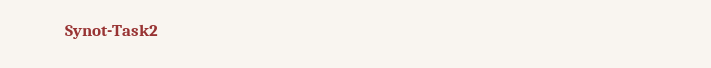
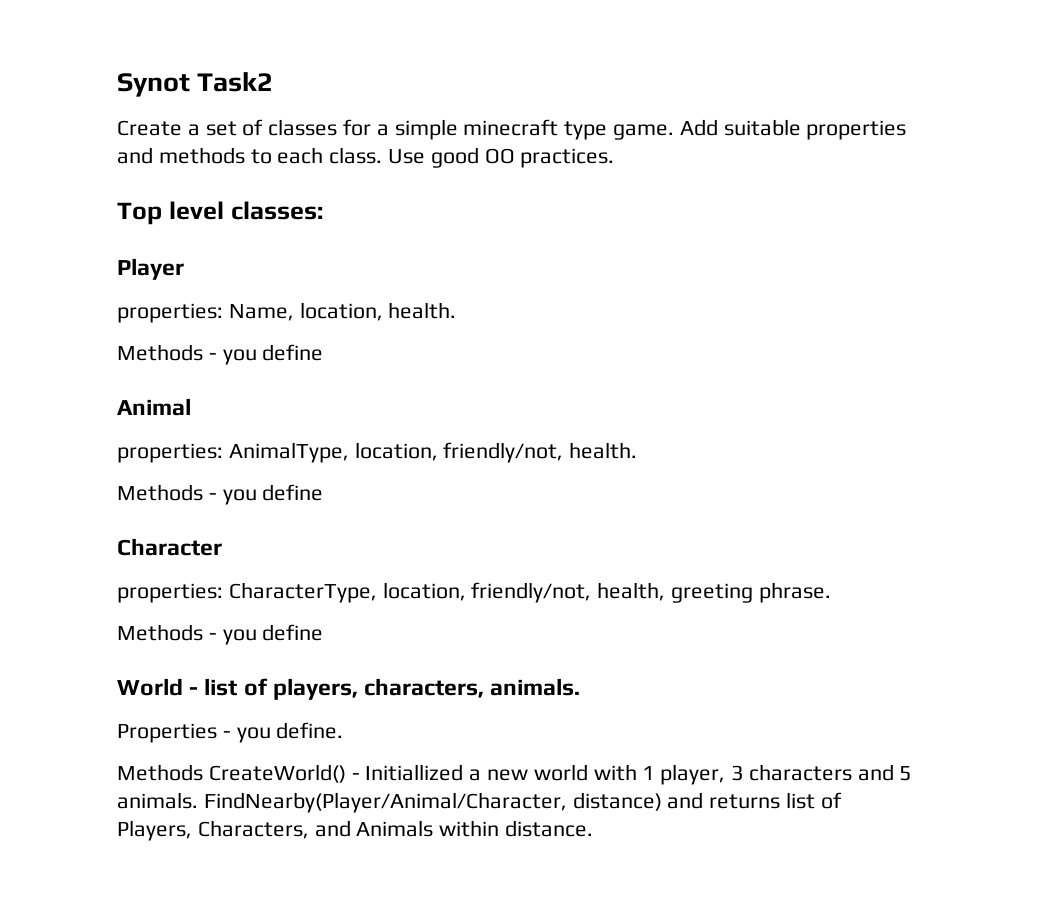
- Synot-Task2
+ Synot Task2
+ Create a set of classes for a simple minecraft type game. Add suitable properties and methods to each class. Use good OO practices.
+ Top level classes:
+ Player
+ properties: Name, location, health.
+ Methods - you define
+ Animal
+ properties: AnimalType, location, friendly/not, health.
+ Methods - you define
+ Character
+ properties: CharacterType, location, friendly/not, health, greeting phrase.
+ Methods - you define
+ World - list of players, characters, animals.
+ Properties - you define.
+ Methods CreateWorld() - Initiallized a new world with 1 player, 3 characters and 5 animals. FindNearby(Player/Animal/Character, distance) and returns list of Players, Characters, and Animals within distance.

